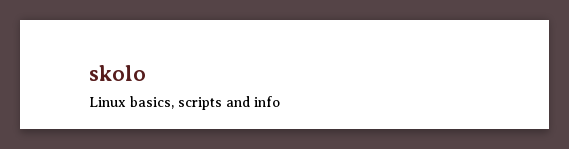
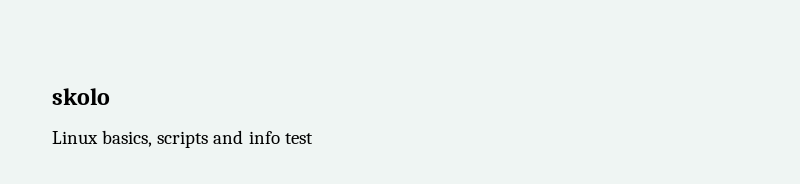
- Linux basics, scripts and info
+ Linux basics, scripts and info test

